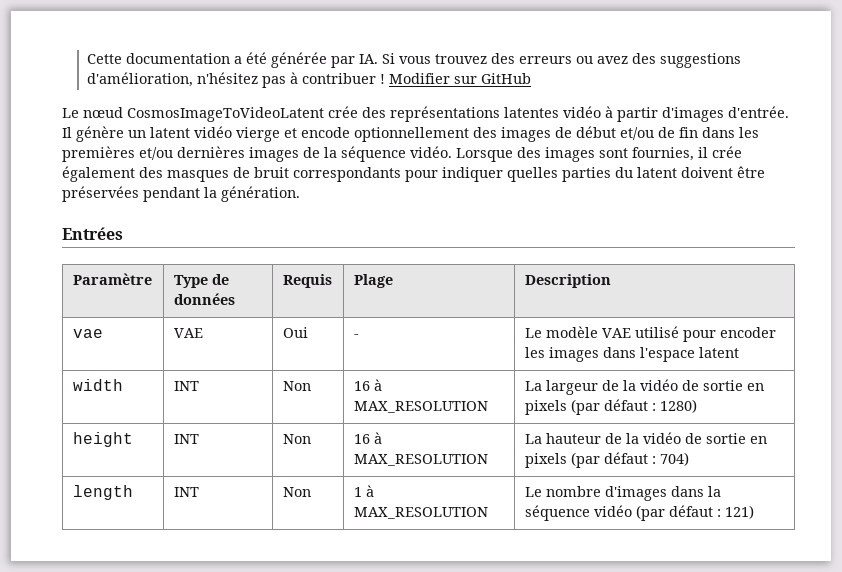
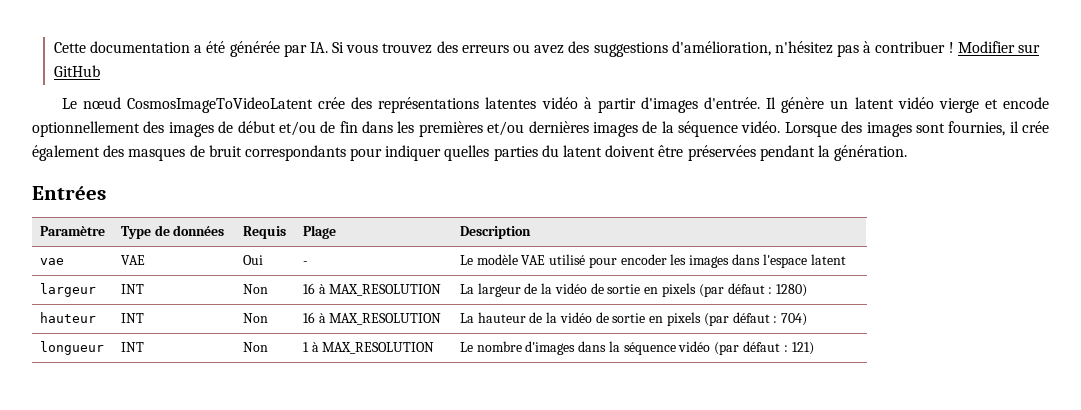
- width | INT | Non | 16 à MAX_RESOLUTION | La largeur de la vidéo de sortie en pixels (par défaut : 1280)
+ largeur | INT | Non | 16 à MAX_RESOLUTION | La largeur de la vidéo de sortie en pixels (par défaut : 1280)
- height | INT | Non | 16 à MAX_RESOLUTION | La hauteur de la vidéo de sortie en pixels (par défaut : 704)
+ hauteur | INT | Non | 16 à MAX_RESOLUTION | La hauteur de la vidéo de sortie en pixels (par défaut : 704)
- length | INT | Non | 1 à MAX_RESOLUTION | Le nombre d'images dans la séquence vidéo (par défaut : 121)
+ longueur | INT | Non | 1 à MAX_RESOLUTION | Le nombre d'images dans la séquence vidéo (par défaut : 121)

